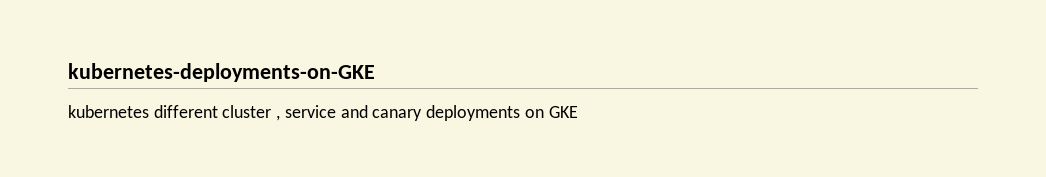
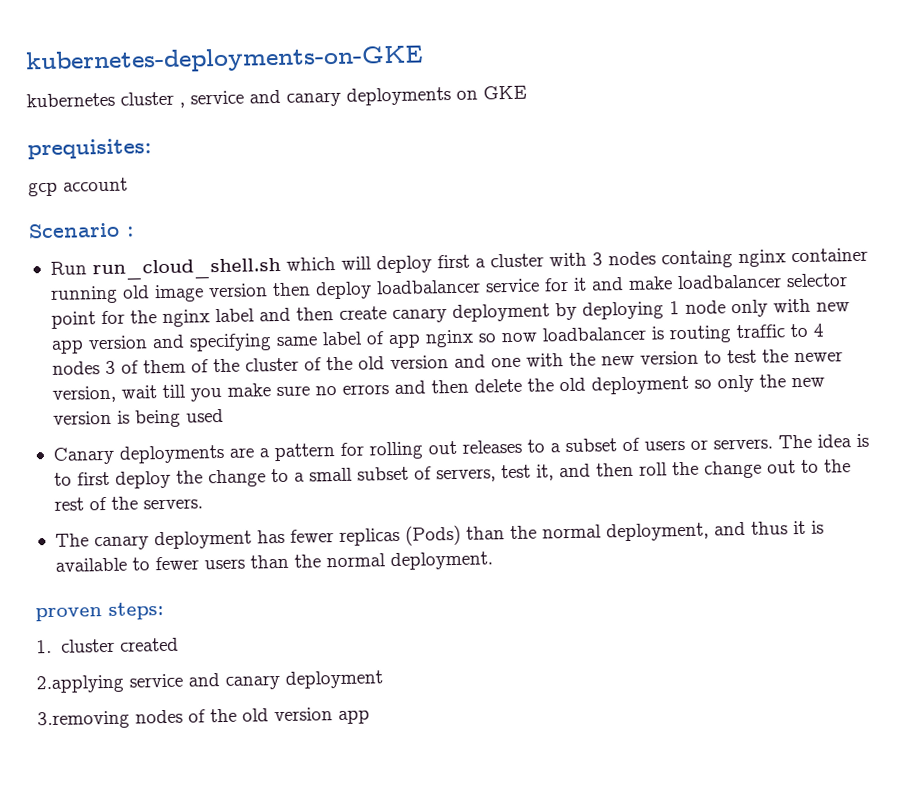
- kubernetes different cluster , service and canary deployments on GKE
+ kubernetes cluster , service and canary deployments on GKE
+ prequisites:
+ gcp account
+ Scenario :
+ Run run_cloud_shell.sh which will deploy first a cluster with 3 nodes containg nginx container running old image version then deploy loadbalancer service for it and make loadbalancer selector point for the nginx label and then create canary deployment by deploying 1 node only with new app version and specifying same label of app nginx so now loadbalancer is routing traffic to 4 nodes 3 of them of the cluster of the old version and one with the new version to test the newer version, wait till you make sure no errors and then delete the old deployment so only the new version is being used
+ Canary deployments are a pattern for rolling out releases to a subset of users or servers. The idea is to first deploy the change to a small subset of servers, test it, and then roll the change out to the rest of the servers.
+ The canary deployment has fewer replicas (Pods) than the normal deployment, and thus it is available to fewer users than the normal deployment.
+ proven steps:
+ 1. cluster created
+ 2.applying service and canary deployment
+ 3.removing nodes of the old version app

